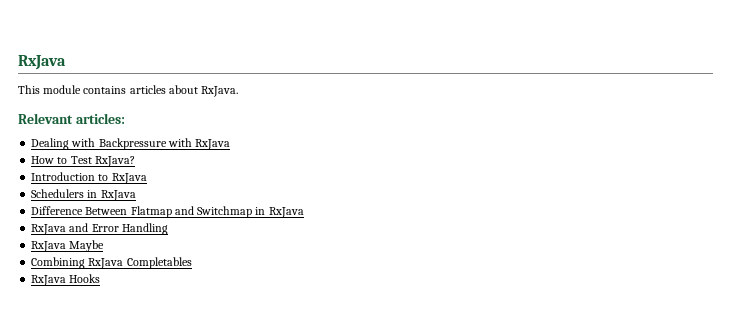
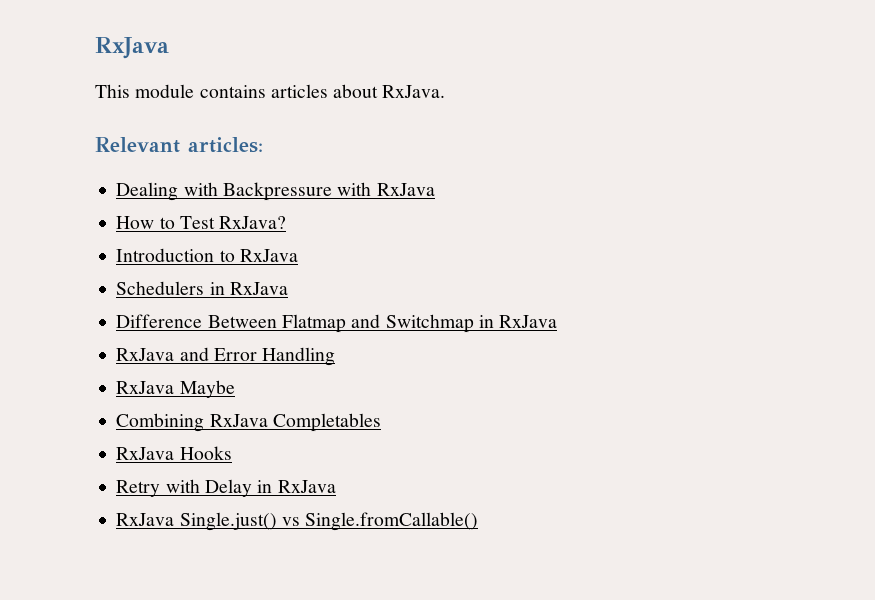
+ Retry with Delay in RxJava
+ RxJava Single.just() vs Single.fromCallable()

